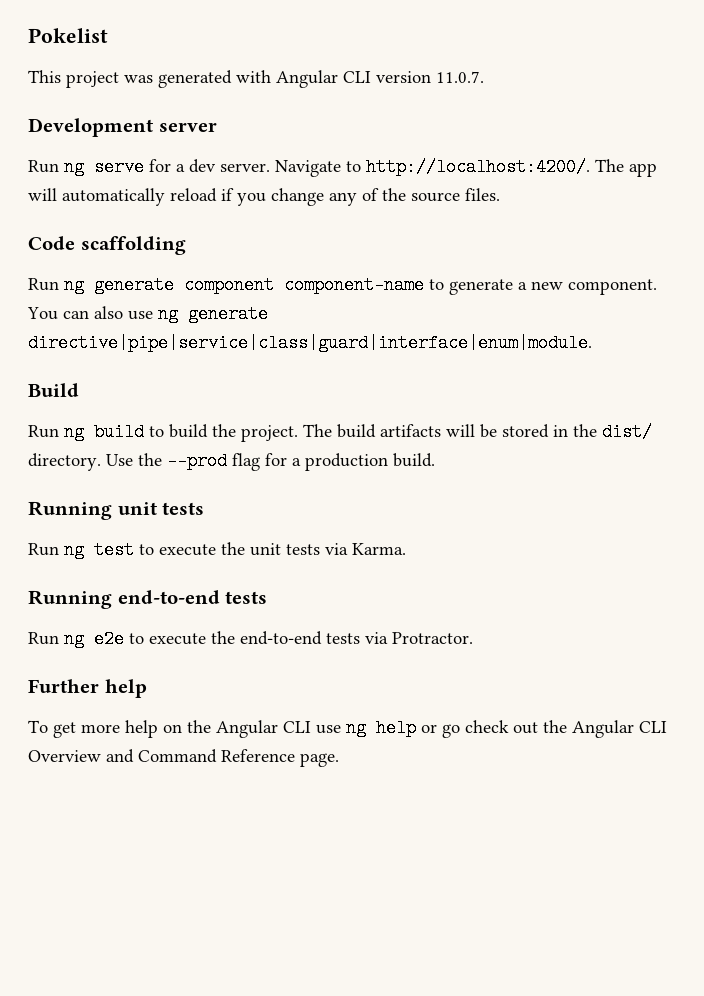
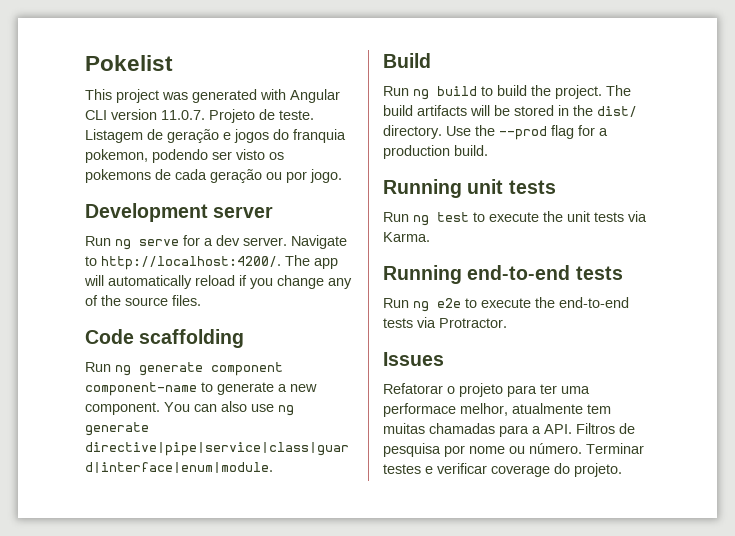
- This project was generated with Angular CLI version 11.0.7.
+ This project was generated with Angular CLI version 11.0.7. Projeto de teste. Listagem de geração e jogos do franquia pokemon, podendo ser visto os pokemons de cada geração ou por jogo.
- Further help
- To get more help on the Angular CLI use ng help or go check out the Angular CLI Overview and Command Reference page.
+ Issues
+ Refatorar o projeto para ter uma performace melhor, atualmente tem muitas chamadas para a API. Filtros de pesquisa por nome ou número. Terminar testes e verificar coverage do projeto.

